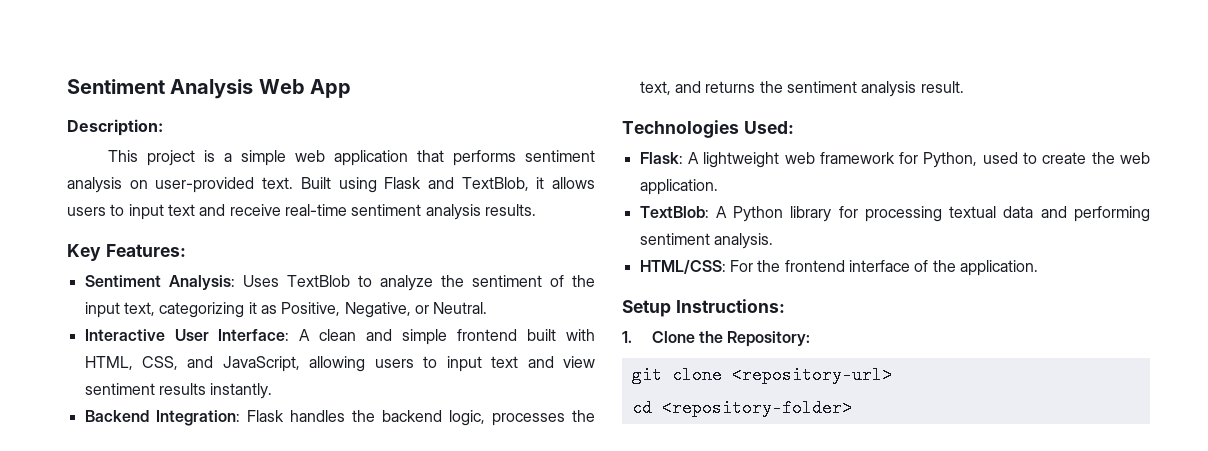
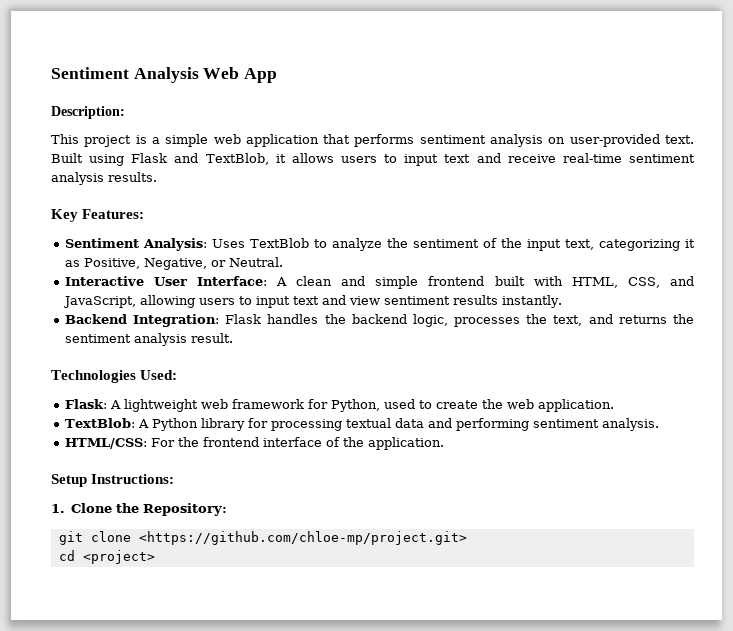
- git clone <repository-url>
+ git clone <https://github.com/chloe-mp/project.git>
- cd <repository-folder>
+ cd <project>

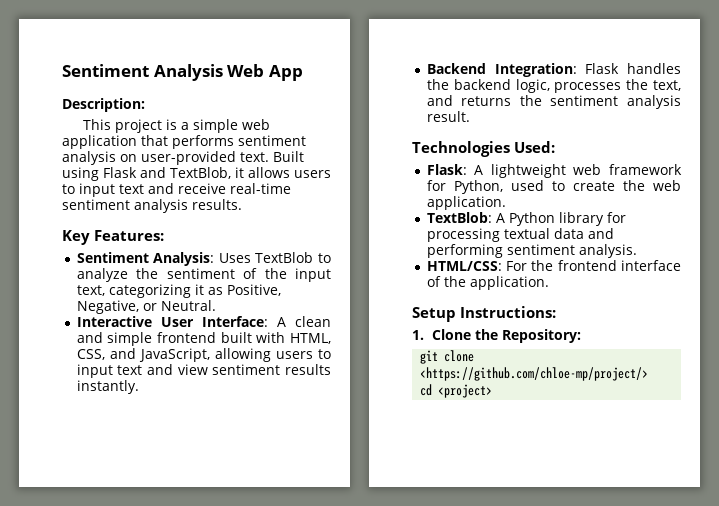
- git clone <https://github.com/chloe-mp/project.git>
+ git clone <https://github.com/chloe-mp/project/>

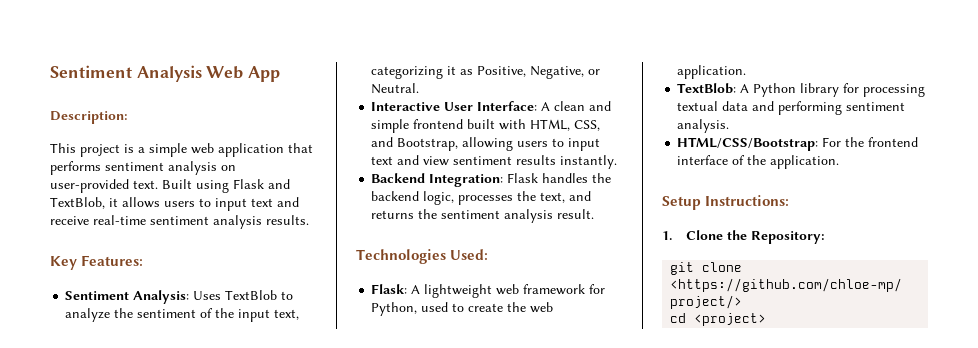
- Interactive User Interface: A clean and simple frontend built with HTML, CSS, and JavaScript, allowing users to input text and view sentiment results instantly.
+ Interactive User Interface: A clean and simple frontend built with HTML, CSS, and Bootstrap, allowing users to input text and view sentiment results instantly.
- HTML/CSS: For the frontend interface of the application.
+ HTML/CSS/Bootstrap: For the frontend interface of the application.

